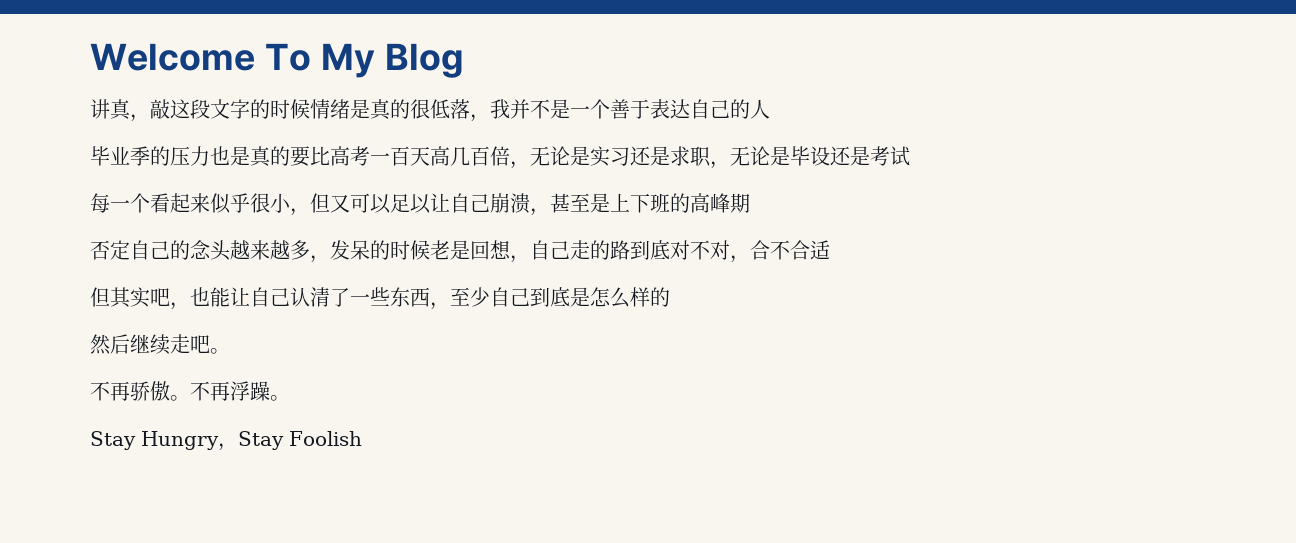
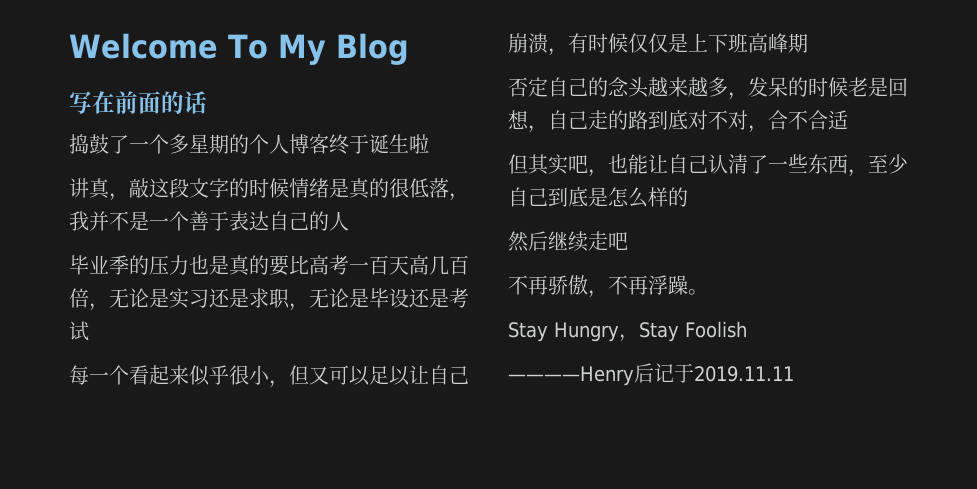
+ 写在前面的话
+ 捣鼓了一个多星期的个人博客终于诞生啦
- 每一个看起来似乎很小，但又可以足以让自己崩溃，甚至是上下班的高峰期
+ 每一个看起来似乎很小，但又可以足以让自己崩溃，有时候仅仅是上下班高峰期
- 然后继续走吧。
+ 然后继续走吧
- 不再骄傲。不再浮躁。
+ 不再骄傲，不再浮躁。
+ ————Henry后记于2019.11.11

